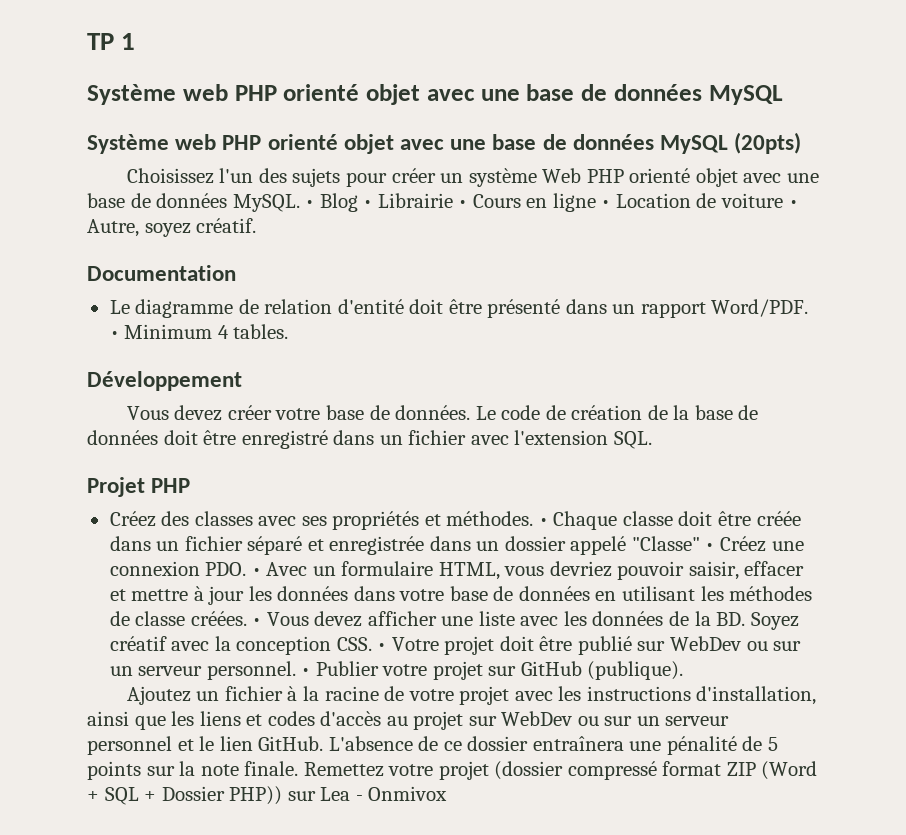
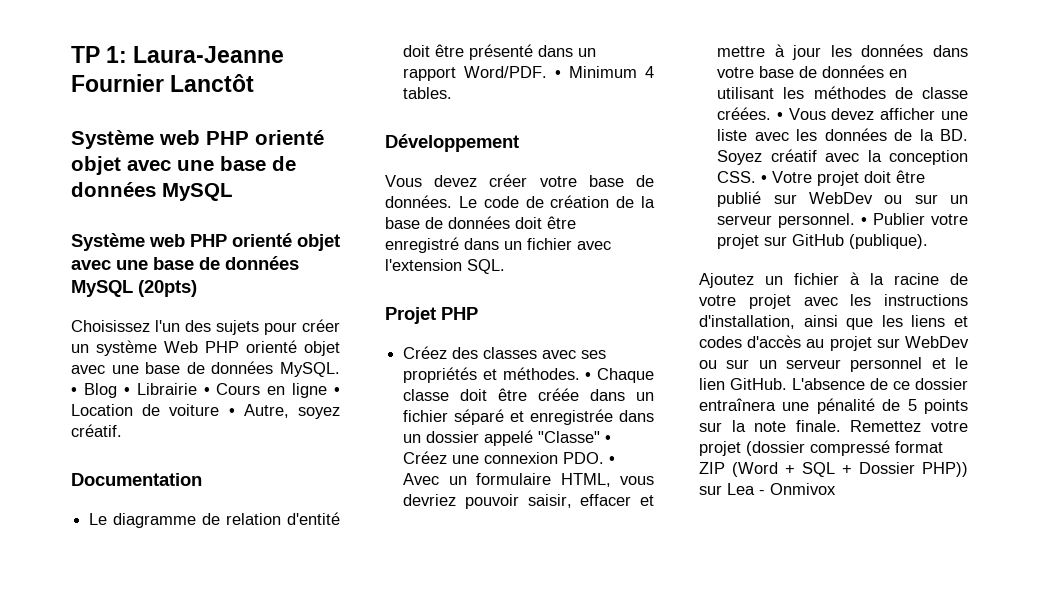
- TP 1
+ TP 1: Laura-Jeanne Fournier Lanctôt

